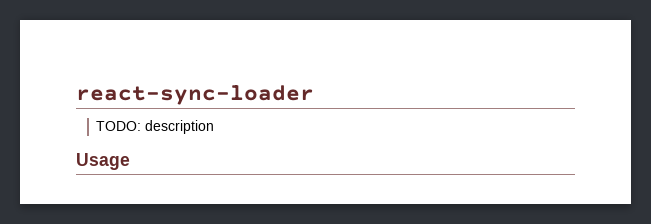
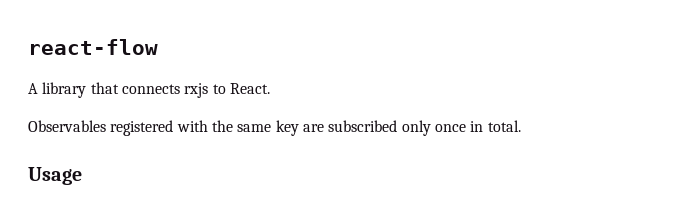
- react-sync-loader
- TODO: description
+ react-flow
+ A library that connects rxjs to React.
+ Observables registered with the same key are subscribed only once in total.

